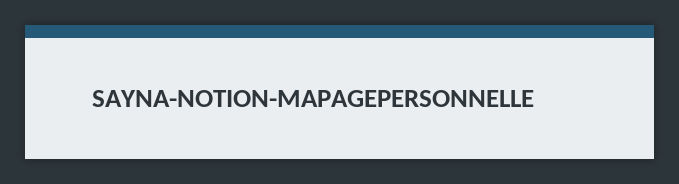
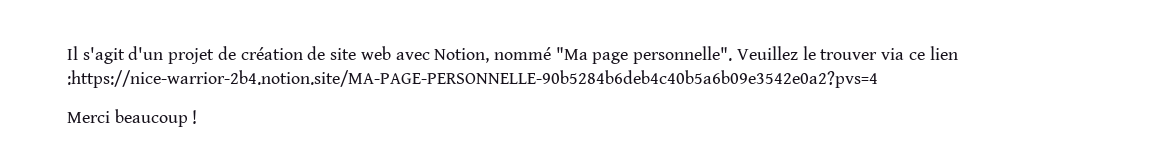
- SAYNA-NOTION-MAPAGEPERSONNELLE
+ Il s'agit d'un projet de création de site web avec Notion, nommé "Ma page personnelle". Veuillez le trouver via ce lien :https://nice-warrior-2b4.notion.site/MA-PAGE-PERSONNELLE-90b5284b6deb4c40b5a6b09e3542e0a2?pvs=4
+ Merci beaucoup !

